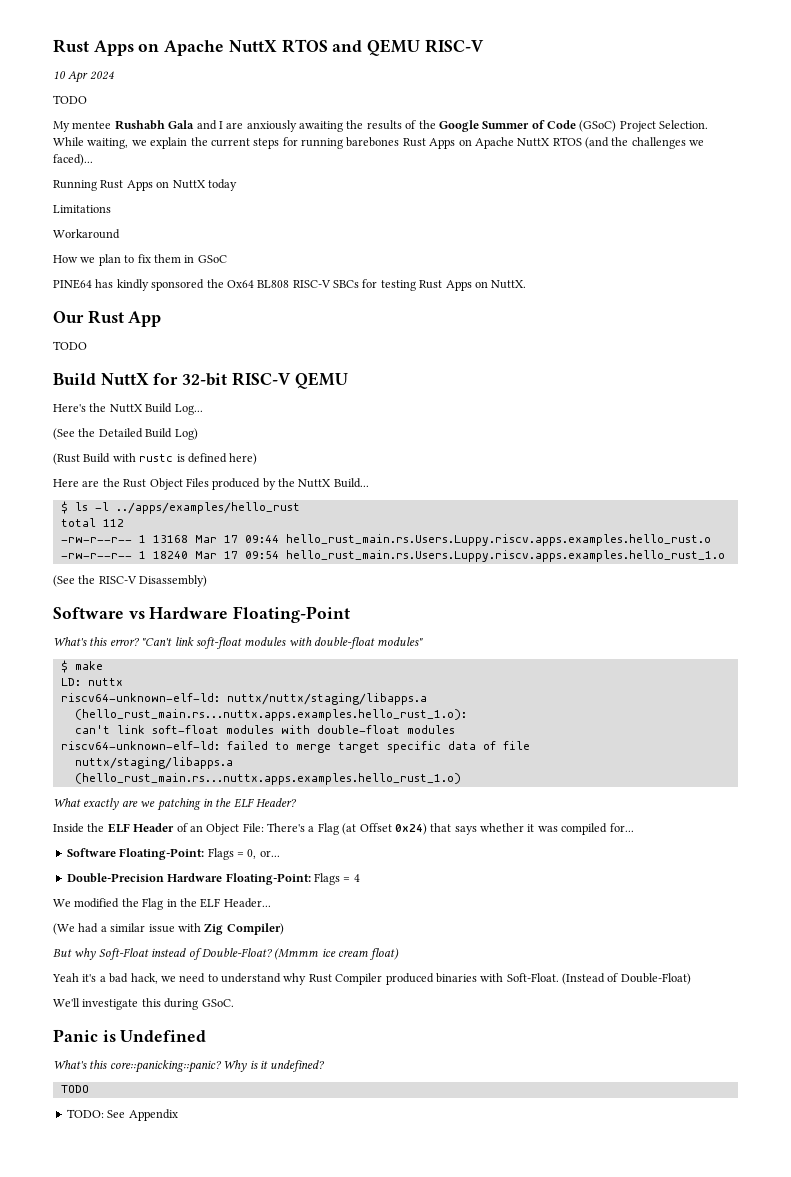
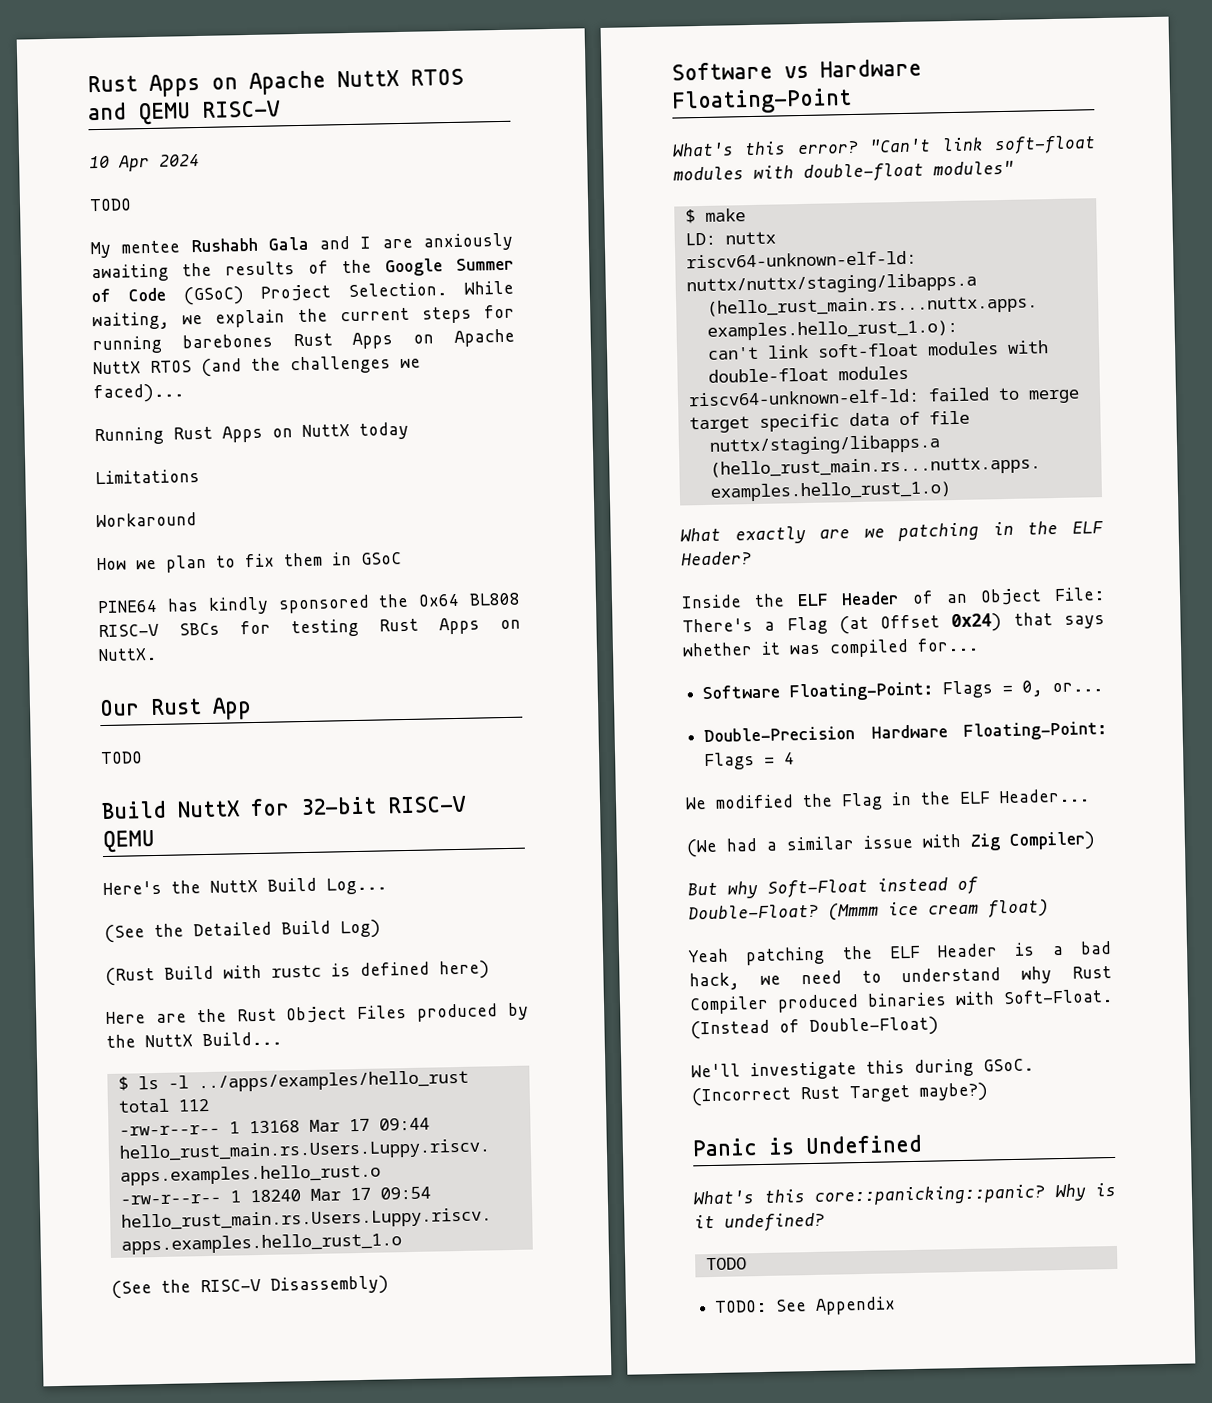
- Yeah it's a bad hack, we need to understand why Rust Compiler produced binaries with Soft-Float.
+ Yeah patching the ELF Header is a bad hack, we need to understand why Rust Compiler produced binaries with Soft-Float.
+ (Incorrect Rust Target maybe?)

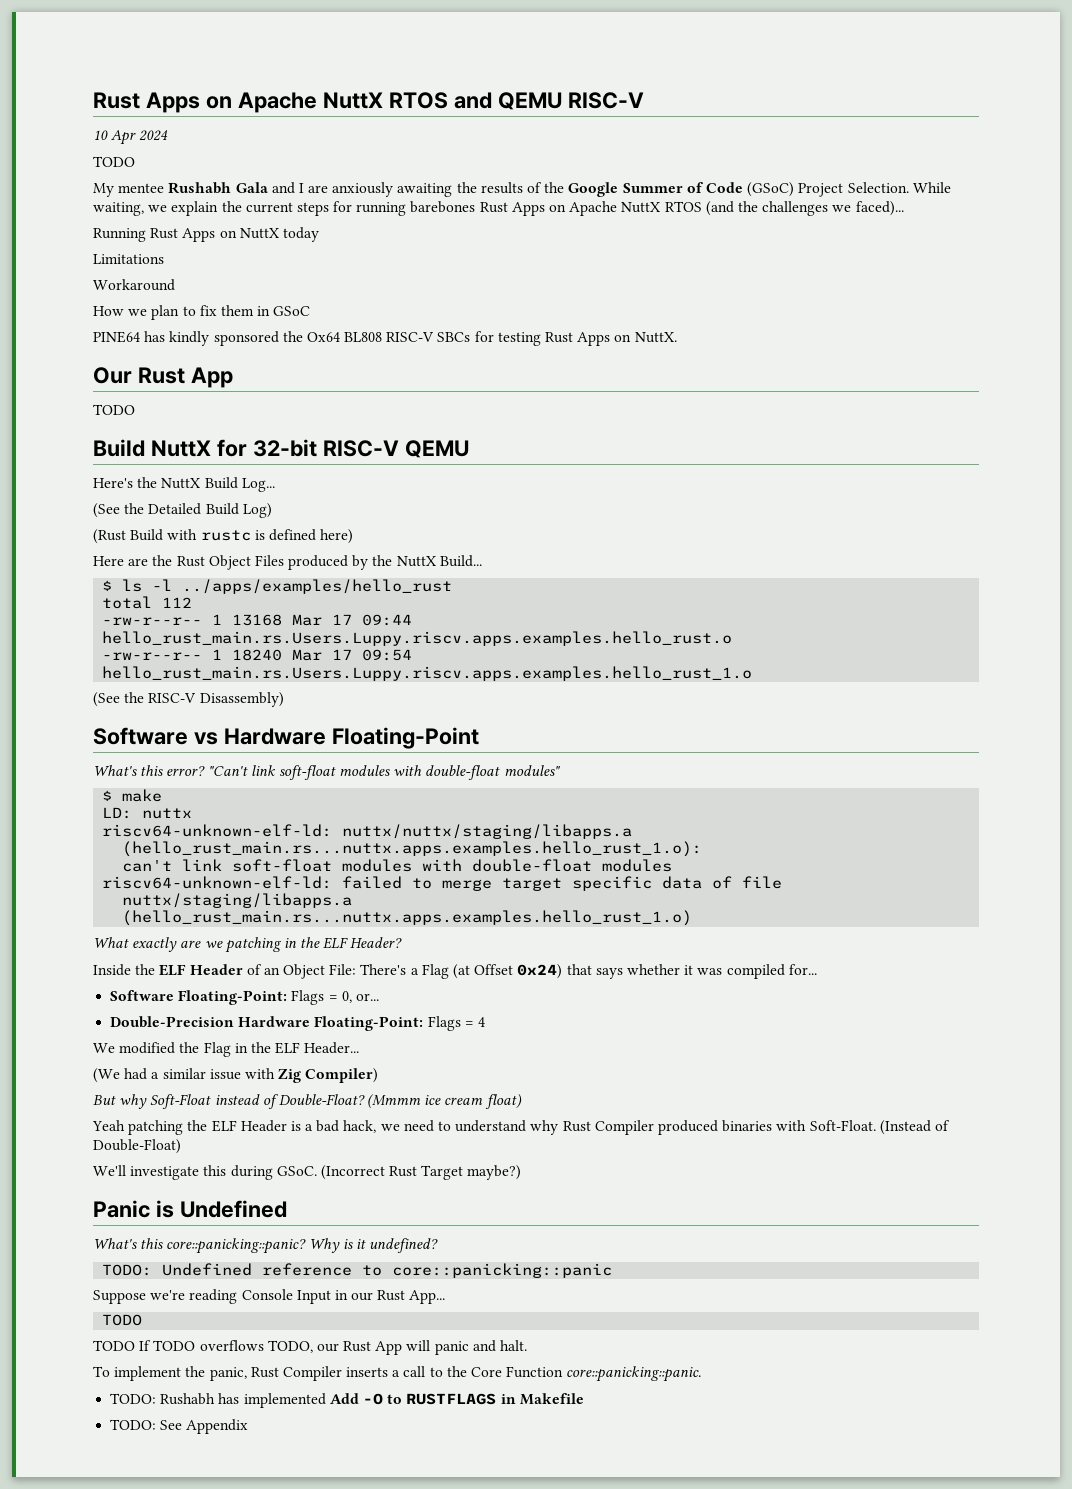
  Why is it undefined?
+ TODO: Undefined reference to core::panicking::panic
+ Suppose we're reading Console Input in our Rust App...
  TODO
+ TODO If TODO overflows TODO, our Rust App will panic and halt.
+ To implement the panic, Rust Compiler inserts a call to the Core Function core::panicking::panic.
+ TODO: Rushabh has implemented Add -O to RUSTFLAGS in Makefile

